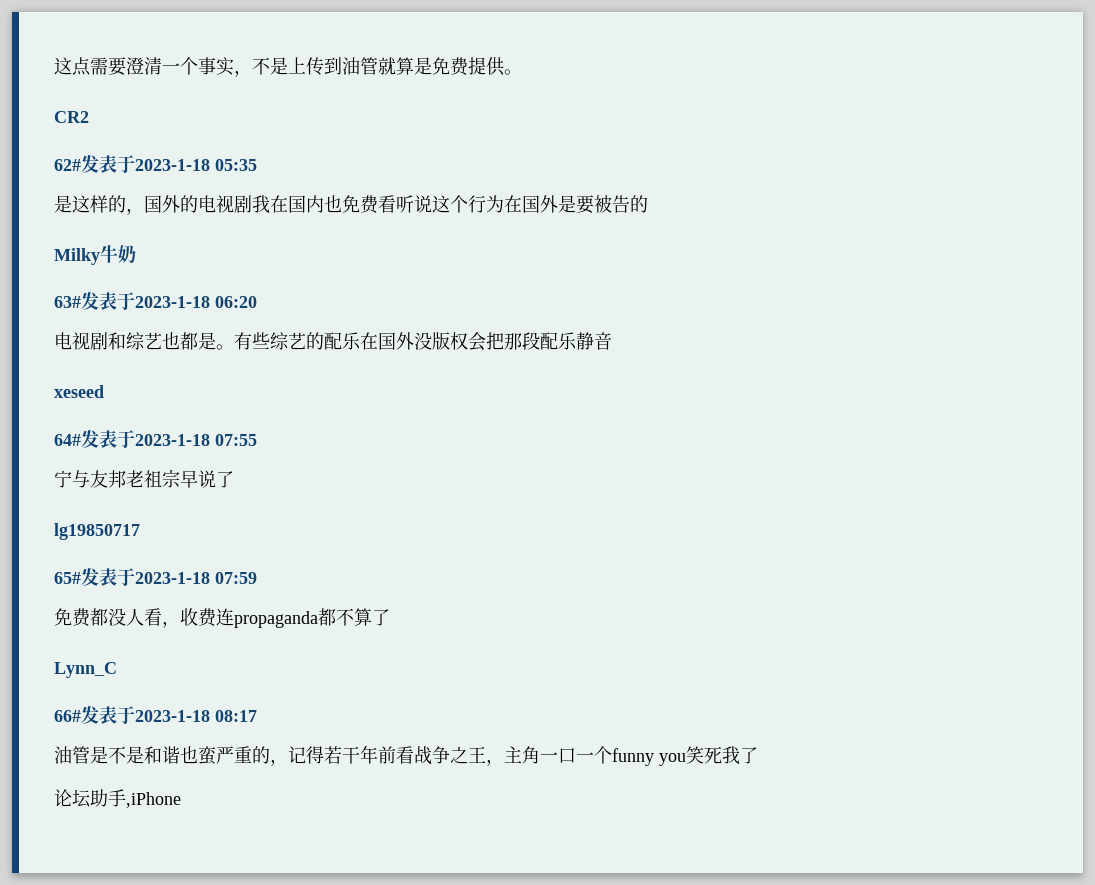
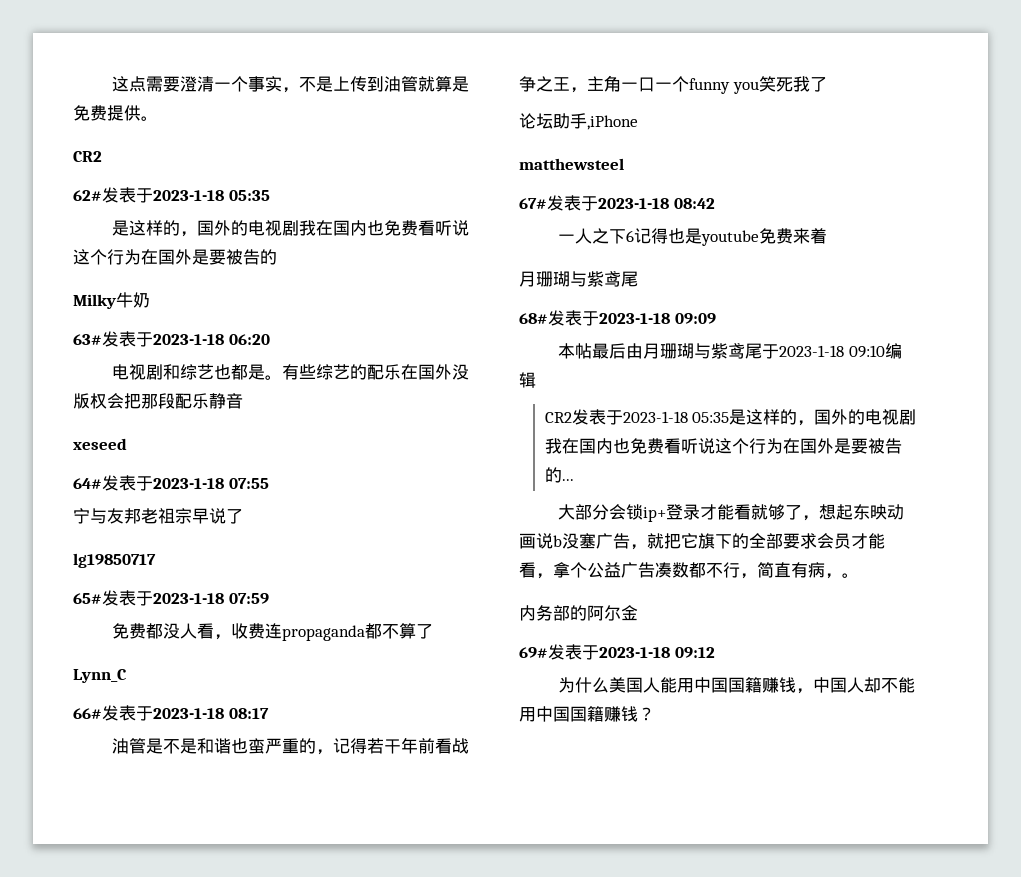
+ matthewsteel
+ 67#发表于2023-1-18 08:42
+ 一人之下6记得也是youtube免费来着
+ 月珊瑚与紫鸢尾
+ 68#发表于2023-1-18 09:09
+ 本帖最后由月珊瑚与紫鸢尾于2023-1-18 09:10编辑
+ CR2发表于2023-1-18 05:35是这样的，国外的电视剧我在国内也免费看听说这个行为在国外是要被告的...
+ 大部分会锁ip+登录才能看就够了，想起东映动画说b没塞广告，就把它旗下的全部要求会员才能看，拿个公益广告凑数都不行，简直有病，。
+ 内务部的阿尔金
+ 69#发表于2023-1-18 09:12
+ 为什么美国人能用中国国籍赚钱，中国人却不能用中国国籍赚钱？

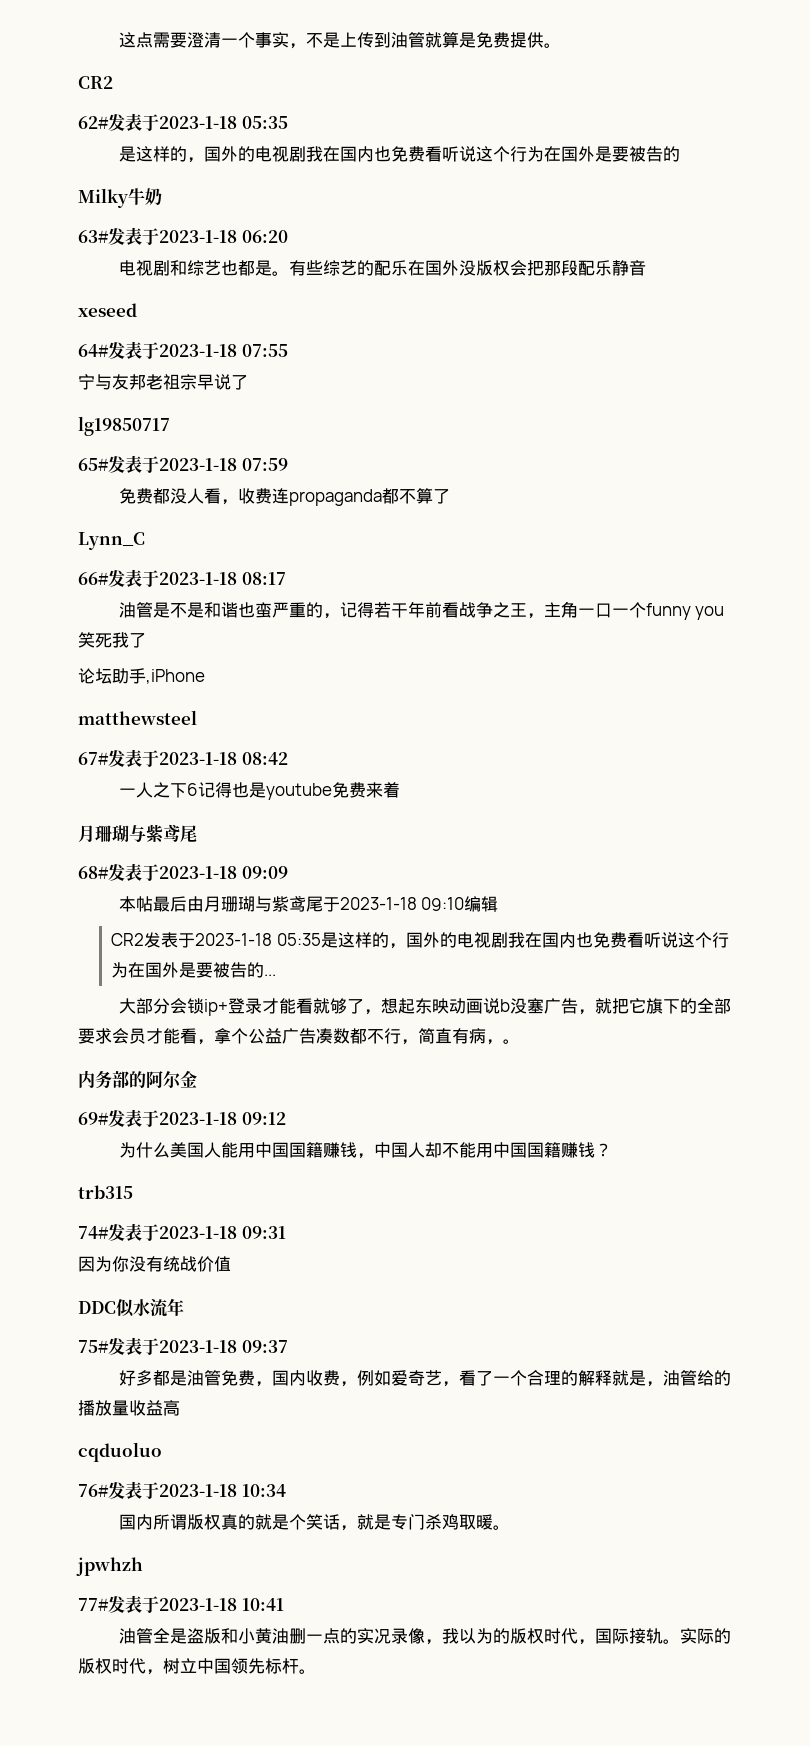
+ trb315
+ 74#发表于2023-1-18 09:31
+ 因为你没有统战价值
+ DDC似水流年
+ 75#发表于2023-1-18 09:37
+ 好多都是油管免费，国内收费，例如爱奇艺，看了一个合理的解释就是，油管给的播放量收益高
+ cqduoluo
+ 76#发表于2023-1-18 10:34
+ 国内所谓版权真的就是个笑话，就是专门杀鸡取暖。
+ jpwhzh
+ 77#发表于2023-1-18 10:41
+ 油管全是盗版和小黄油删一点的实况录像，我以为的版权时代，国际接轨。实际的版权时代，树立中国领先标杆。

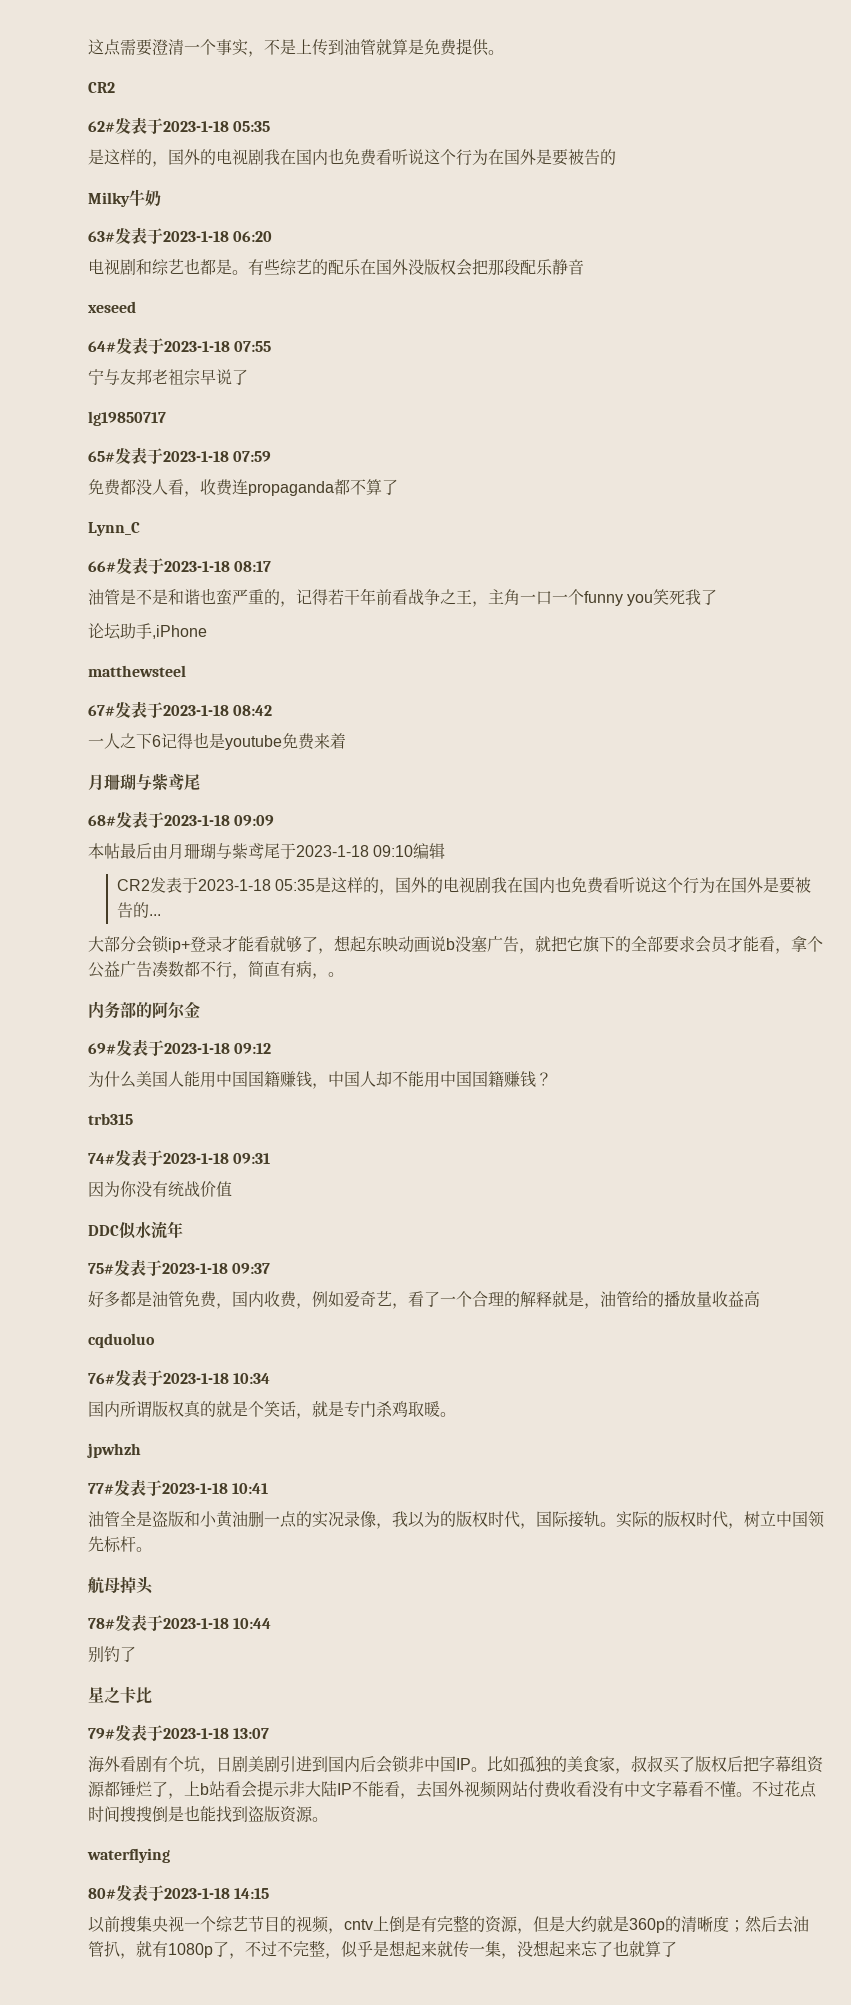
+ 航母掉头
+ 78#发表于2023-1-18 10:44
+ 别钓了
+ 星之卡比
+ 79#发表于2023-1-18 13:07
+ 海外看剧有个坑，日剧美剧引进到国内后会锁非中国IP。比如孤独的美食家，叔叔买了版权后把字幕组资源都锤烂了，上b站看会提示非大陆IP不能看，去国外视频网站付费收看没有中文字幕看不懂。不过花点时间搜搜倒是也能找到盗版资源。
+ waterflying
+ 80#发表于2023-1-18 14:15
+ 以前搜集央视一个综艺节目的视频，cntv上倒是有完整的资源，但是大约就是360p的清晰度；然后去油管扒，就有1080p了，不过不完整，似乎是想起来就传一集，没想起来忘了也就算了

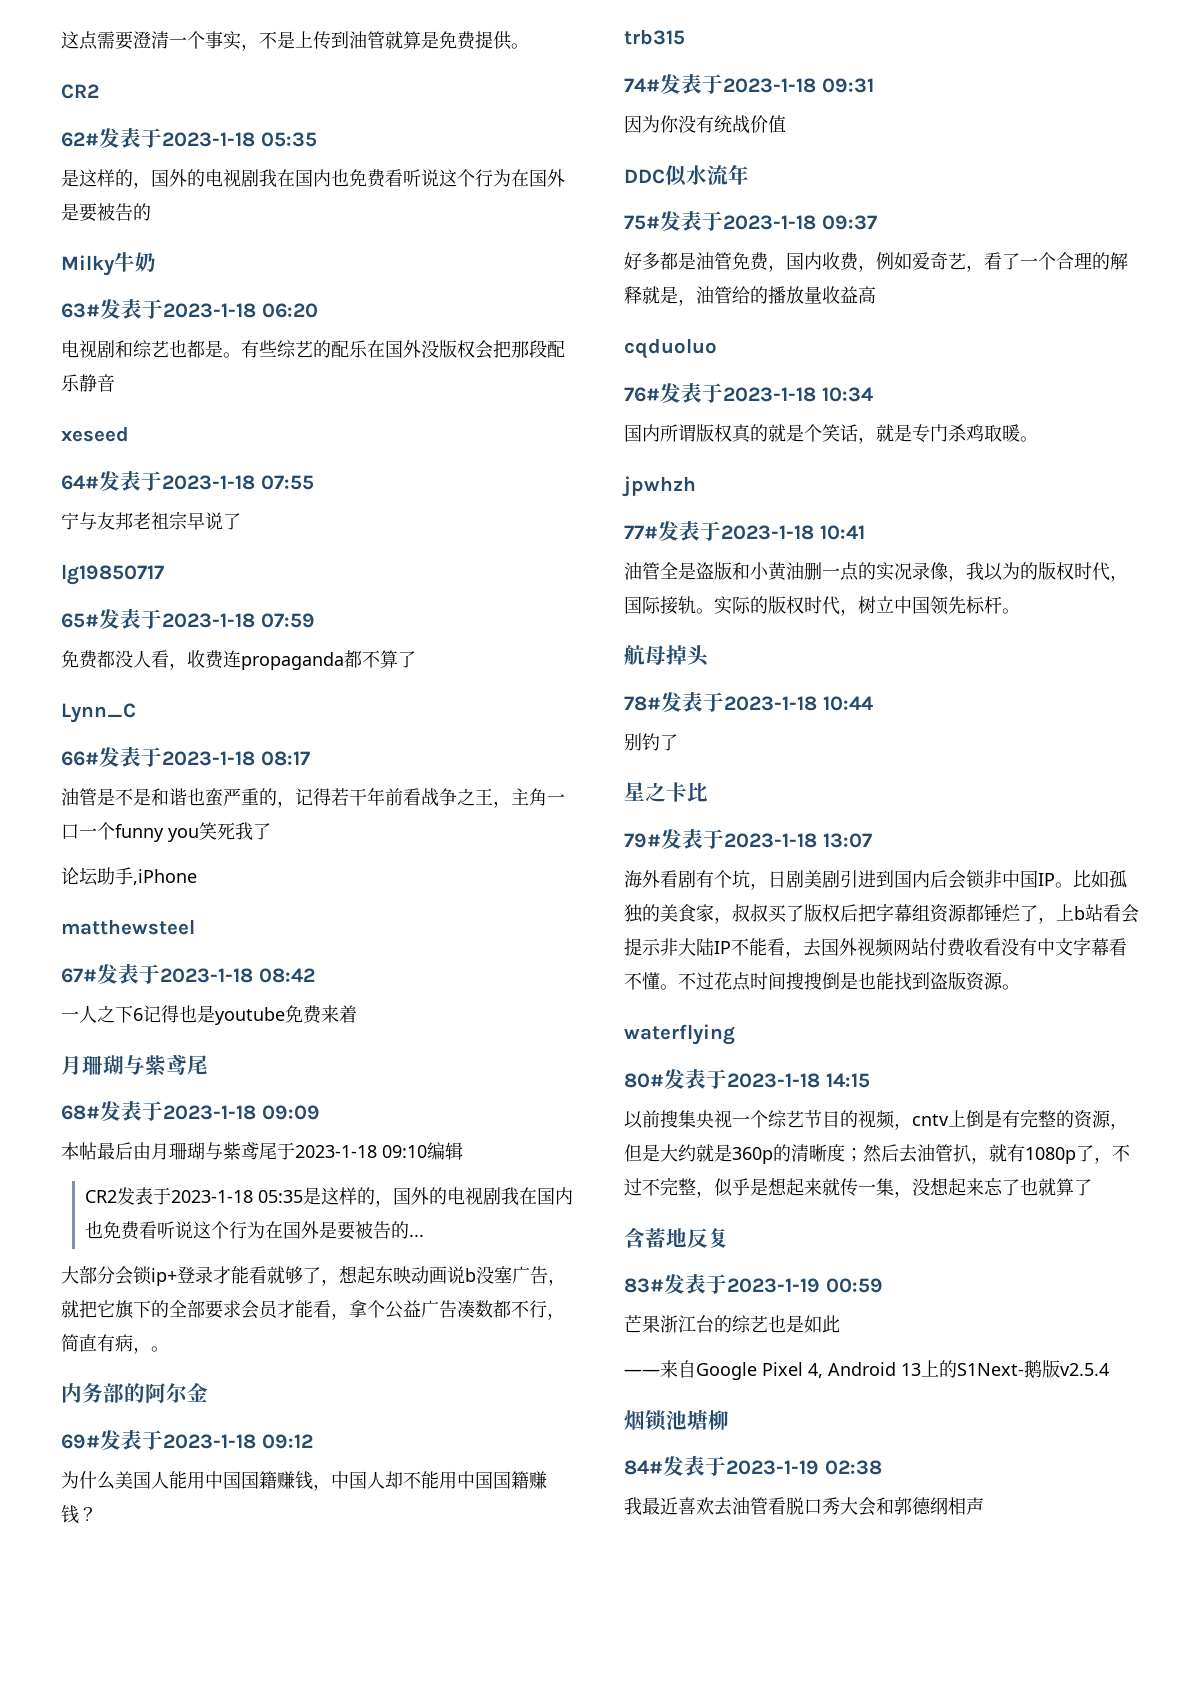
+ 含蓄地反复
+ 83#发表于2023-1-19 00:59
+ 芒果浙江台的综艺也是如此
+ ——来自Google Pixel 4, Android 13上的S1Next-鹅版v2.5.4
+ 烟锁池塘柳
+ 84#发表于2023-1-19 02:38
+ 我最近喜欢去油管看脱口秀大会和郭德纲相声

